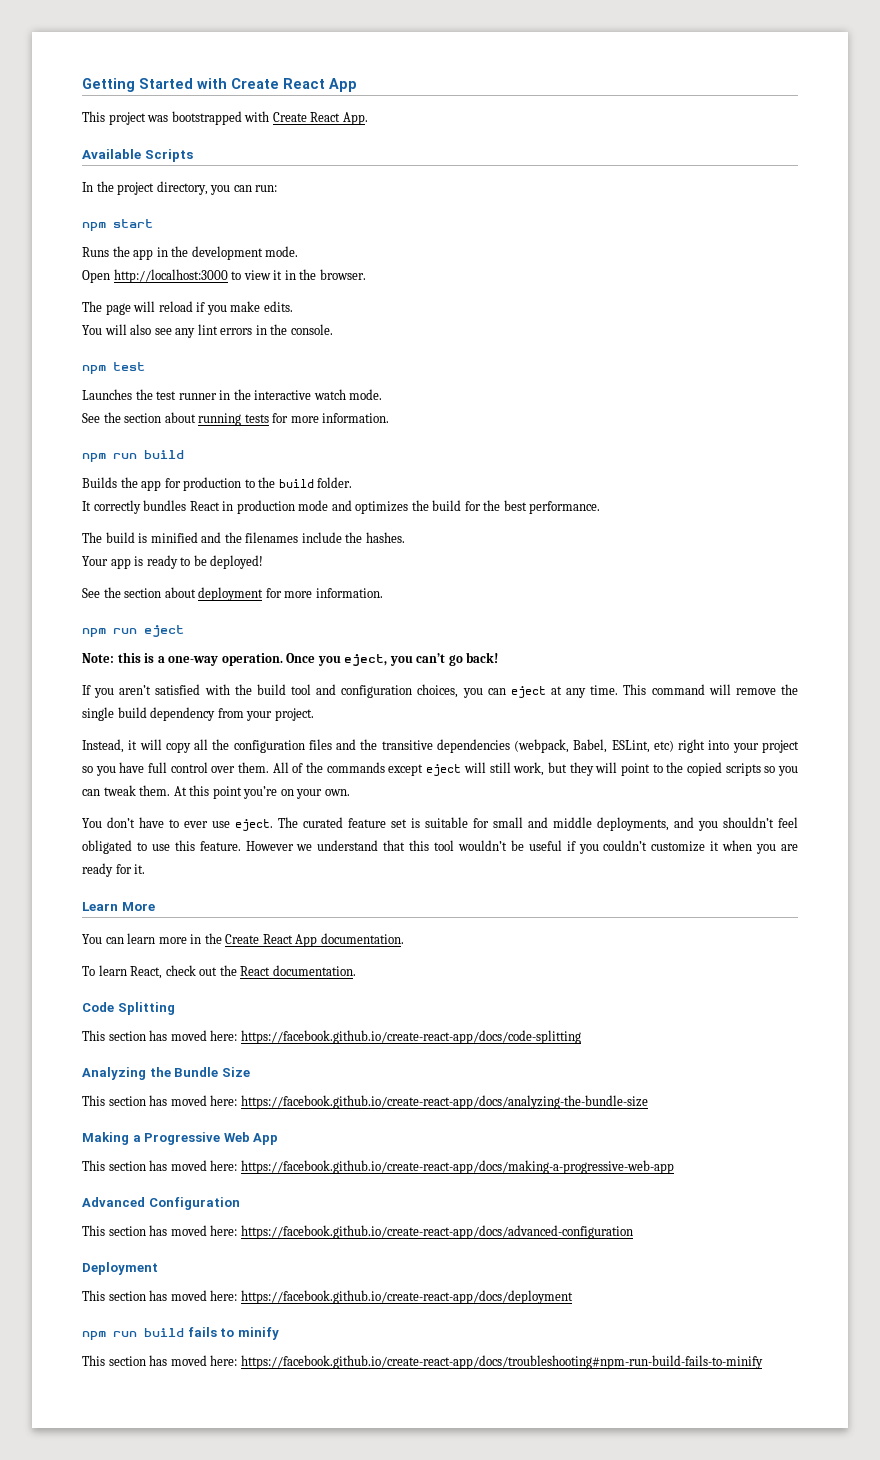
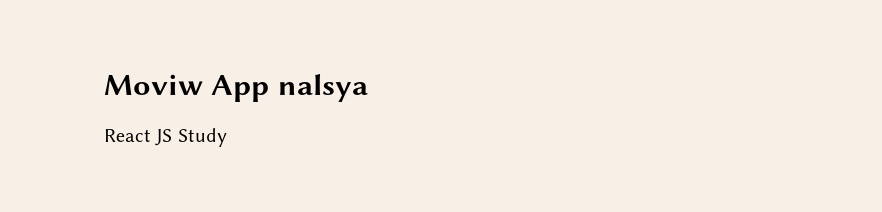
- Getting Started with Create React App
- This project was bootstrapped with Create React App.
- Available Scripts
- In the project directory, you can run:
- npm start
- Runs the app in the development mode.
- Open http://localhost:3000 to view it in the browser.
- The page will reload if you make edits.
- You will also see any lint errors in the console.
- npm test
- Launches the test runner in the interactive watch mode.
- See the section about running tests for more information.
- npm run build
- Builds the app for production to the build folder.
- It correctly bundles React in production mode and optimizes the build for the best performance.
- The build is minified and the filenames include the hashes.
- Your app is ready to be deployed!
- See the section about deployment for more information.
- npm run eject
- Note: this is a one-way operation. Once you eject, you can’t go back!
- If you aren’t satisfied with the build tool and configuration choices, you can eject at any time. This command will remove the single build dependency from your project.
- Instead, it will copy all the configuration files and the transitive dependencies (webpack, Babel, ESLint, etc) right into your project so you have full control over them. All of the commands except eject will still work, but they will point to the copied scripts so you can tweak them. At this point you’re on your own.
- You don’t have to ever use eject. The curated feature set is suitable for small and middle deployments, and you shouldn’t feel obligated to use this feature. However we understand that this tool wouldn’t be useful if you couldn’t customize it when you are ready for it.
- Learn More
- You can learn more in the Create React App documentation.
- To learn React, check out the React documentation.
- Code Splitting
- This section has moved here: https://facebook.github.io/create-react-app/docs/code-splitting
- Analyzing the Bundle Size
- This section has moved here: https://facebook.github.io/create-react-app/docs/analyzing-the-bundle-size
- Making a Progressive Web App
- This section has moved here: https://facebook.github.io/create-react-app/docs/making-a-progressive-web-app
- Advanced Configuration
- This section has moved here: https://facebook.github.io/create-react-app/docs/advanced-configuration
- Deployment
- This section has moved here: https://facebook.github.io/create-react-app/docs/deployment
- npm run build fails to minify
- This section has moved here: https://facebook.github.io/create-react-app/docs/troubleshooting#npm-run-build-fails-to-minify
+ Moviw App nalsya
+ React JS Study

